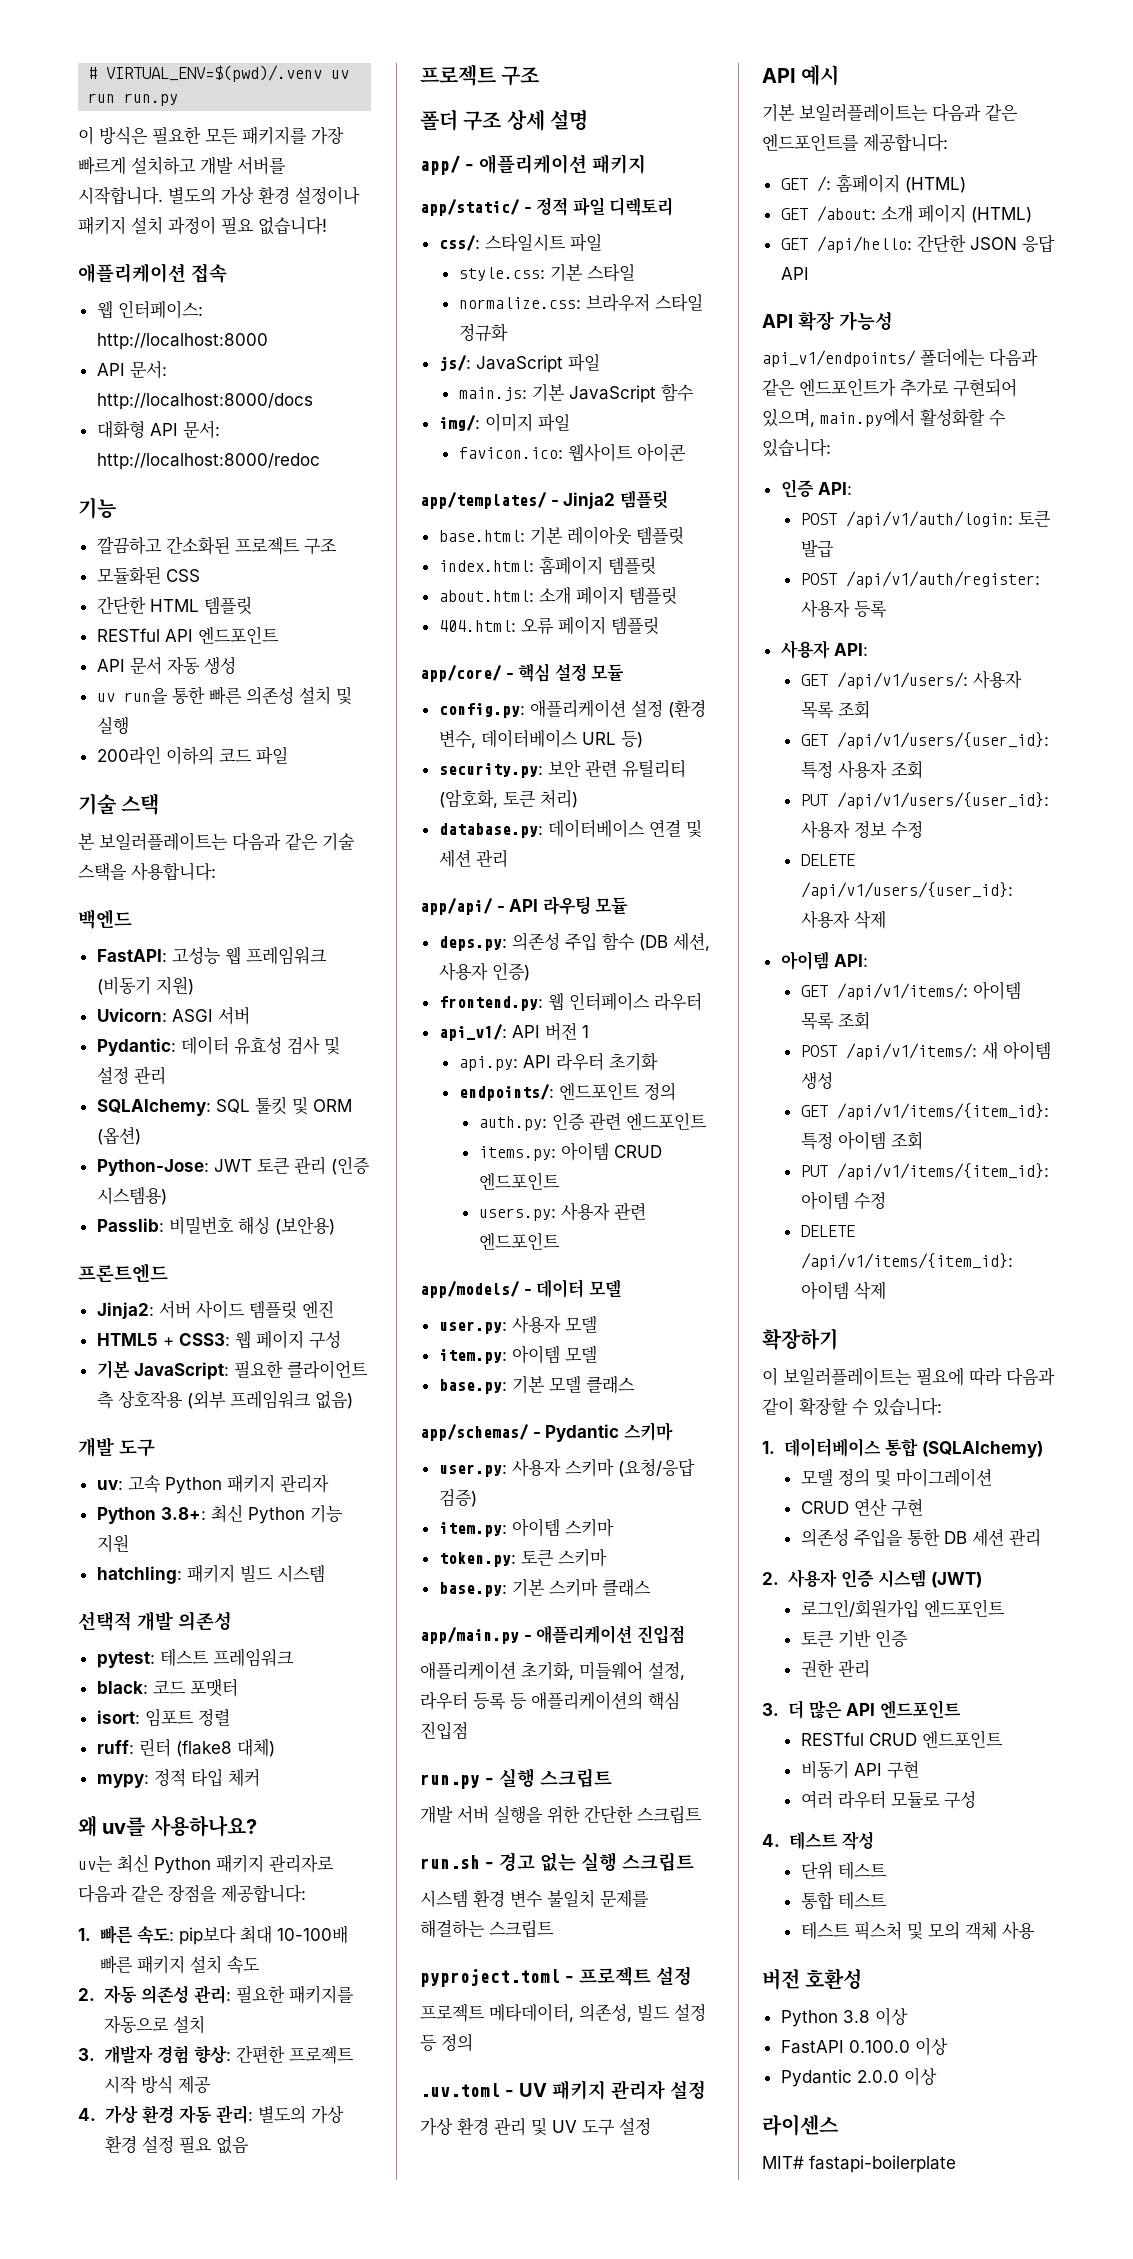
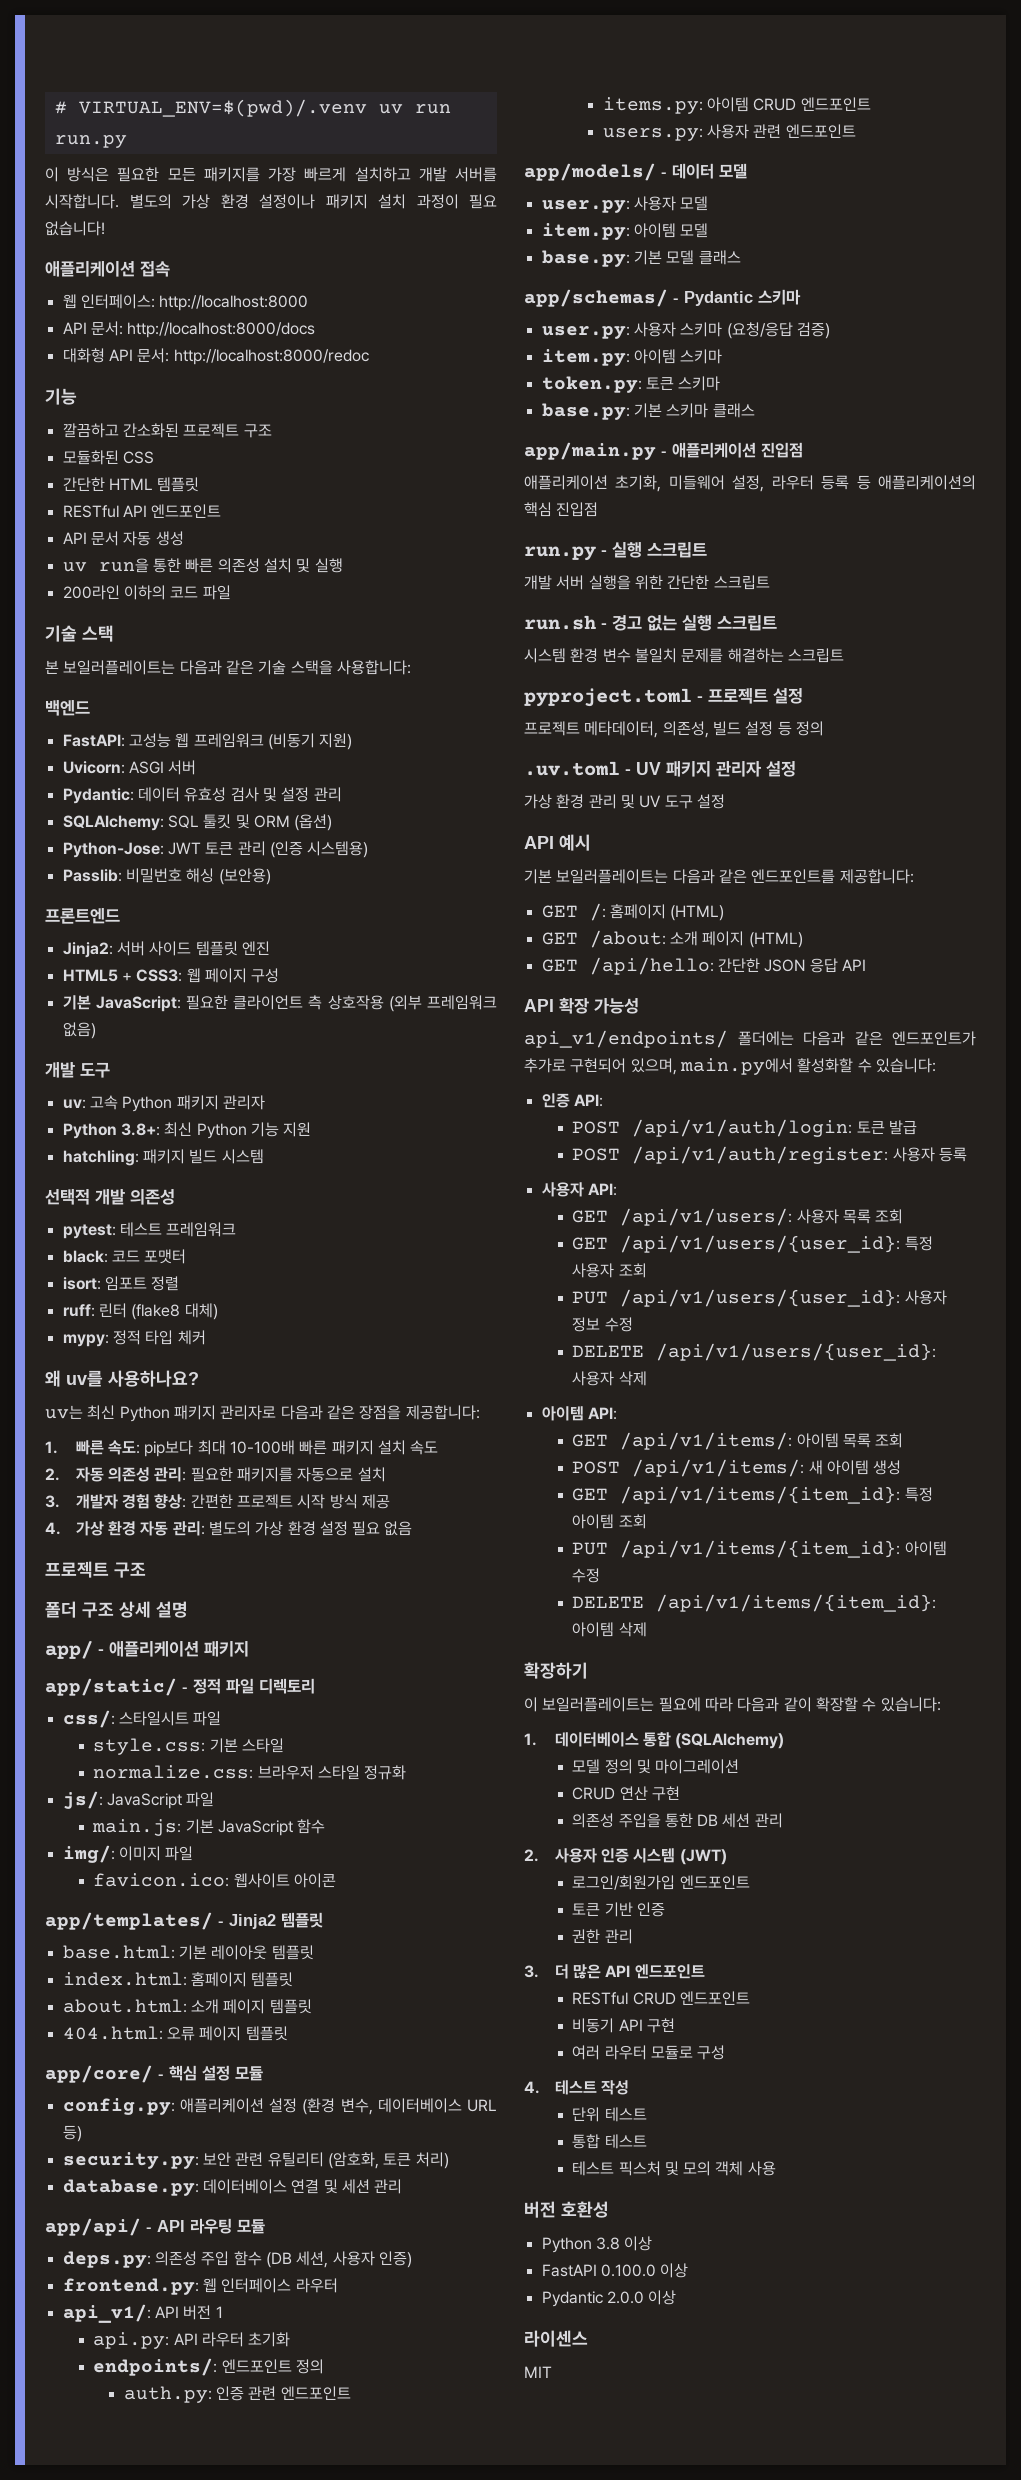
- MIT# fastapi-boilerplate
+ MIT

